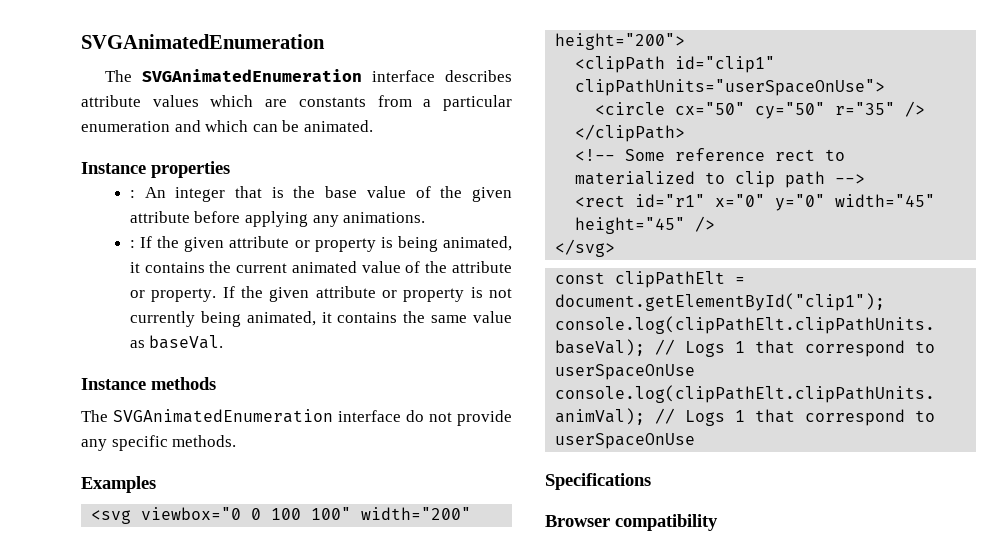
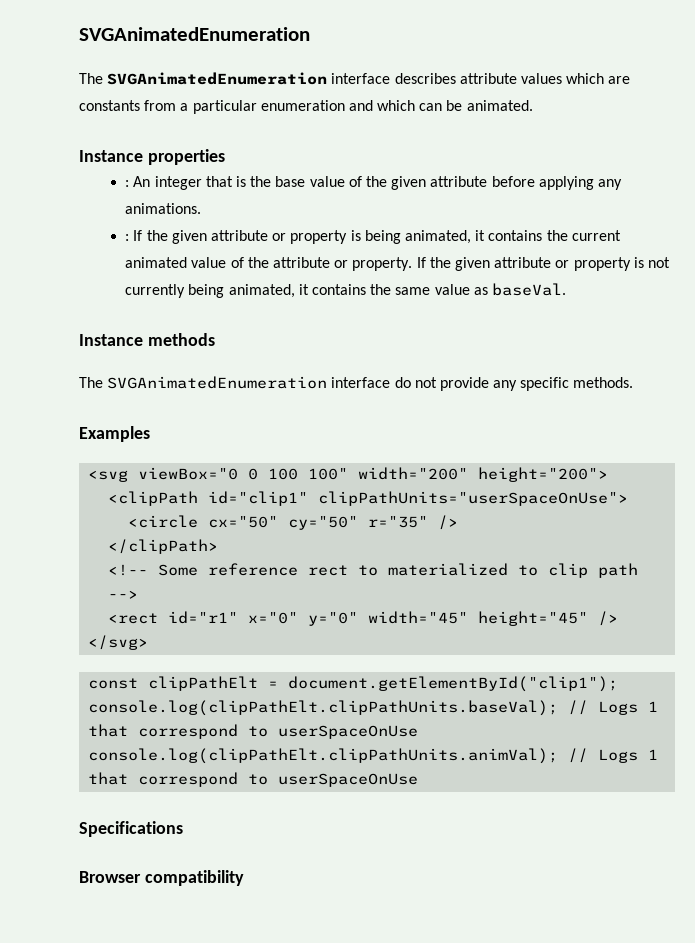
- <svg viewbox="0 0 100 100" width="200" height="200">
+ <svg viewBox="0 0 100 100" width="200" height="200">

